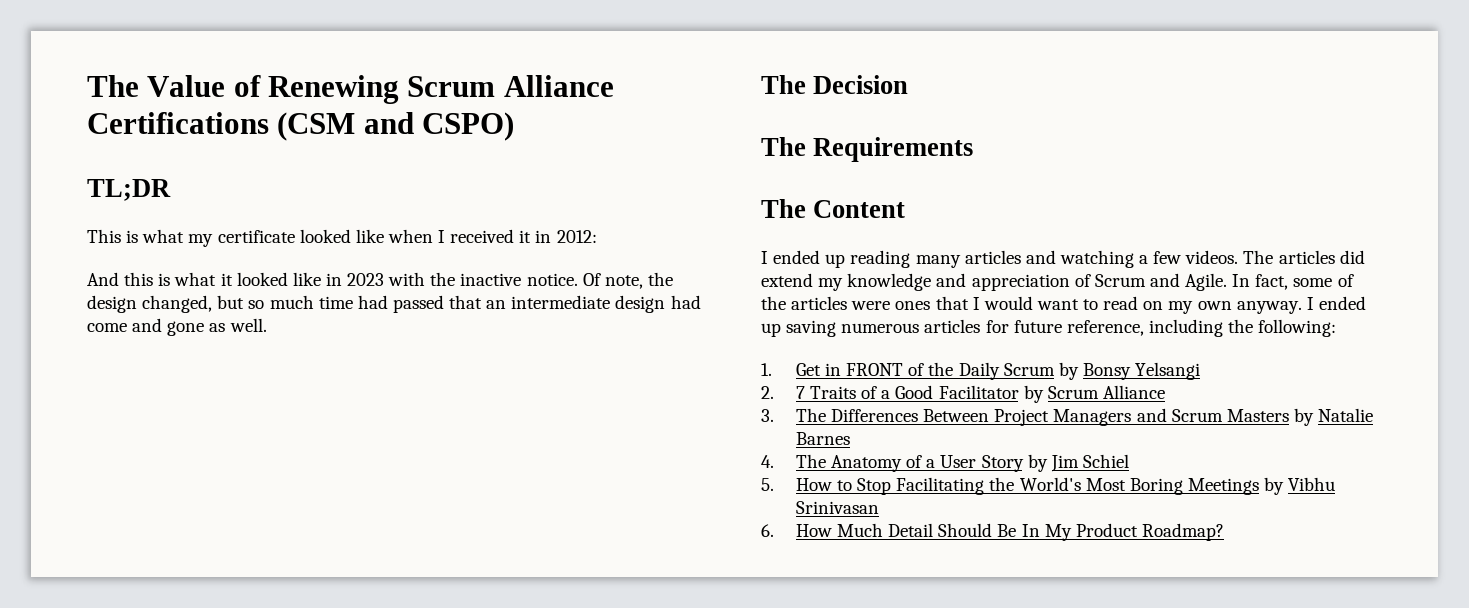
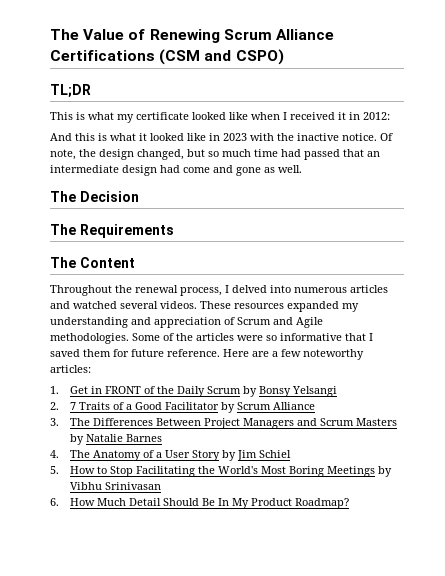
- I ended up reading many articles and watching a few videos. The articles did extend my knowledge and appreciation of Scrum and Agile. In fact, some of the articles were ones that I would want to read on my own anyway. I ended up saving numerous articles for future reference, including the following:
+ Throughout the renewal process, I delved into numerous articles and watched several videos. These resources expanded my understanding and appreciation of Scrum and Agile methodologies. Some of the articles were so informative that I saved them for future reference. Here are a few noteworthy articles:

